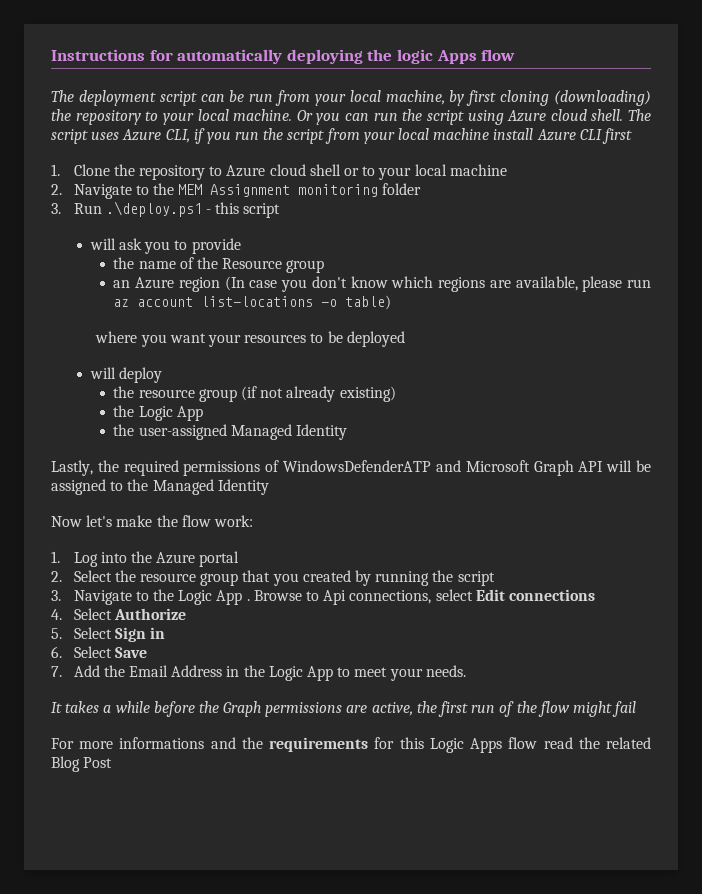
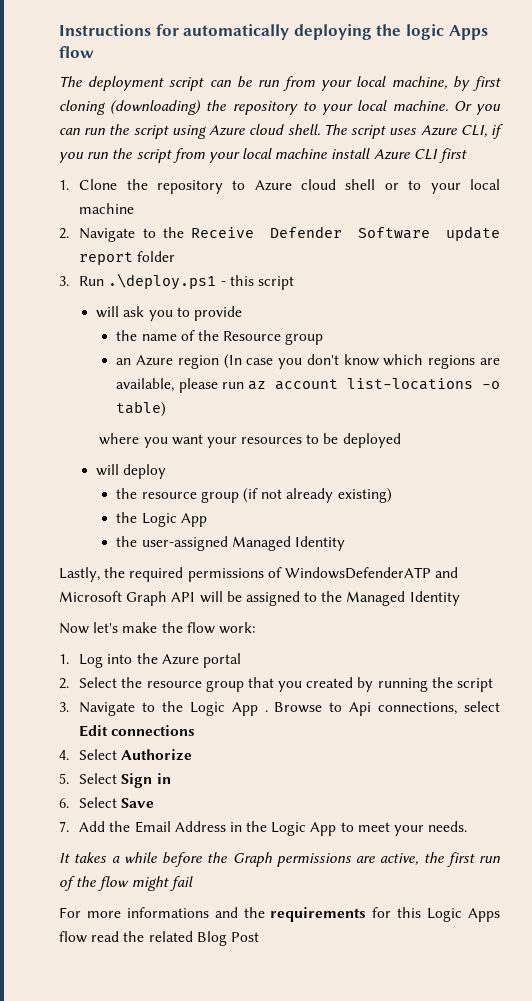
- 2. Navigate to the MEM Assignment monitoring folder
+ 2. Navigate to the Receive Defender Software update report folder

